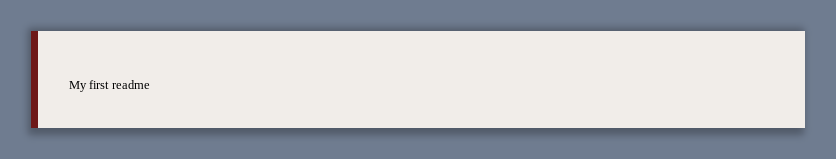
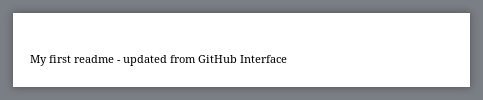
- My first readme
+ My first readme - updated from GitHub Interface

